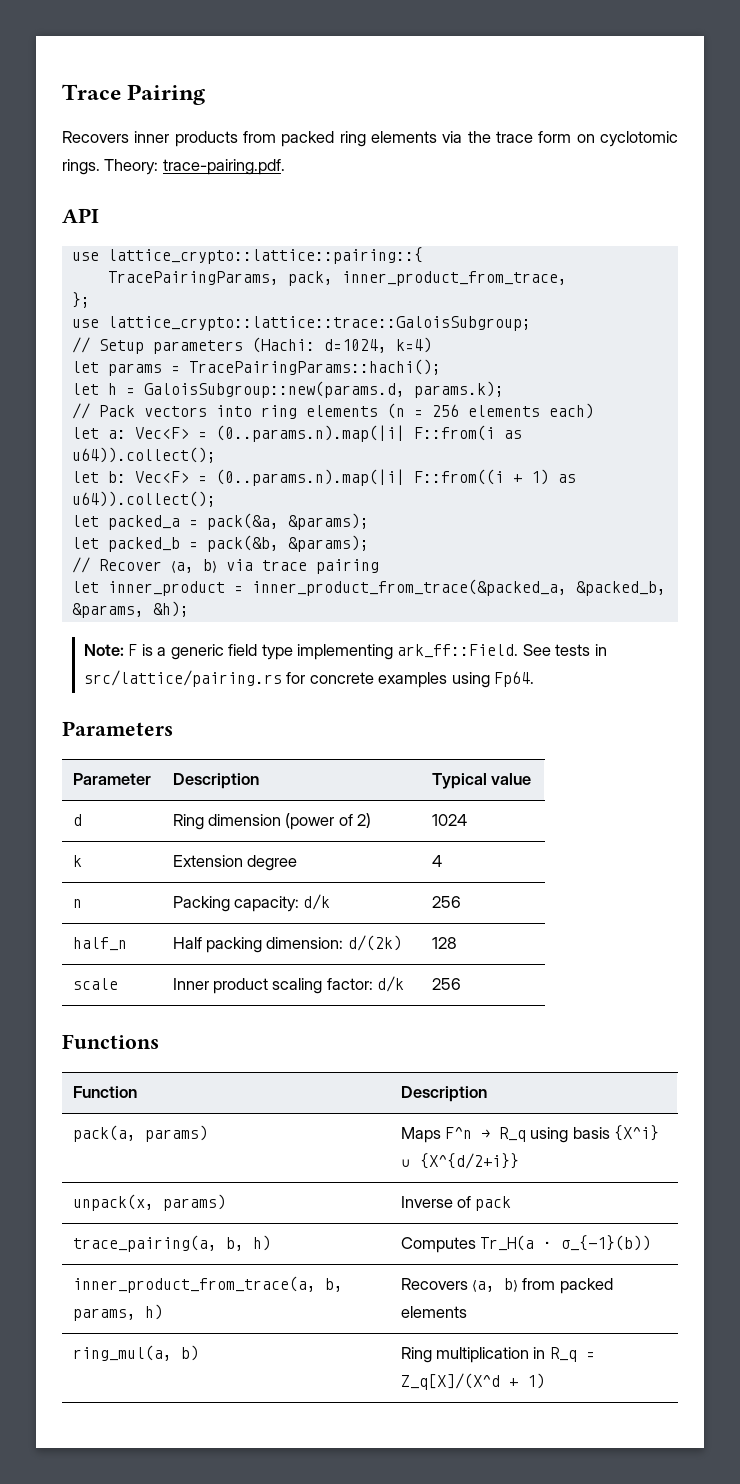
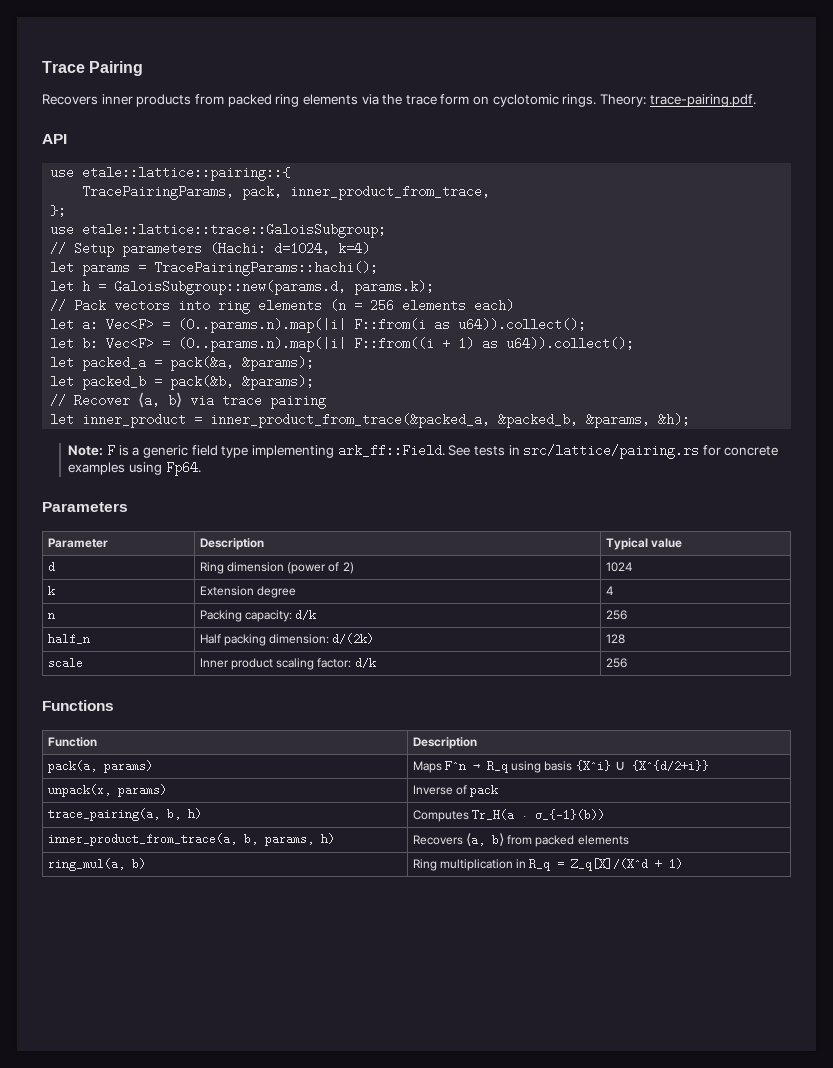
- use lattice_crypto::lattice::pairing::{
+ use etale::lattice::pairing::{
- use lattice_crypto::lattice::trace::GaloisSubgroup;
+ use etale::lattice::trace::GaloisSubgroup;

